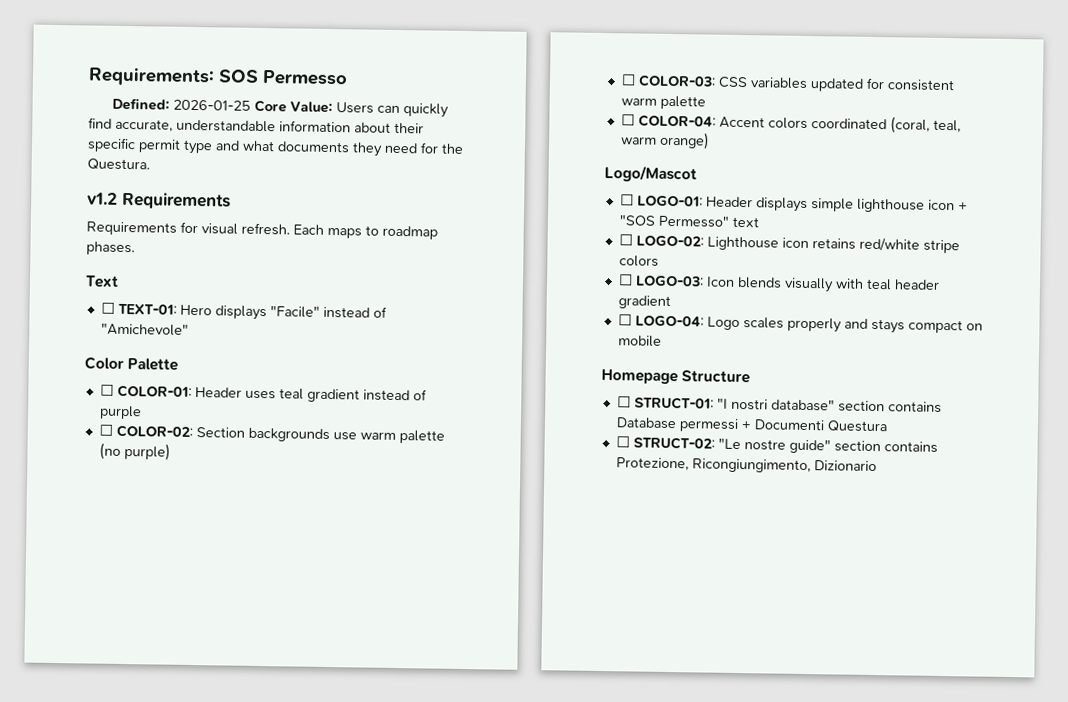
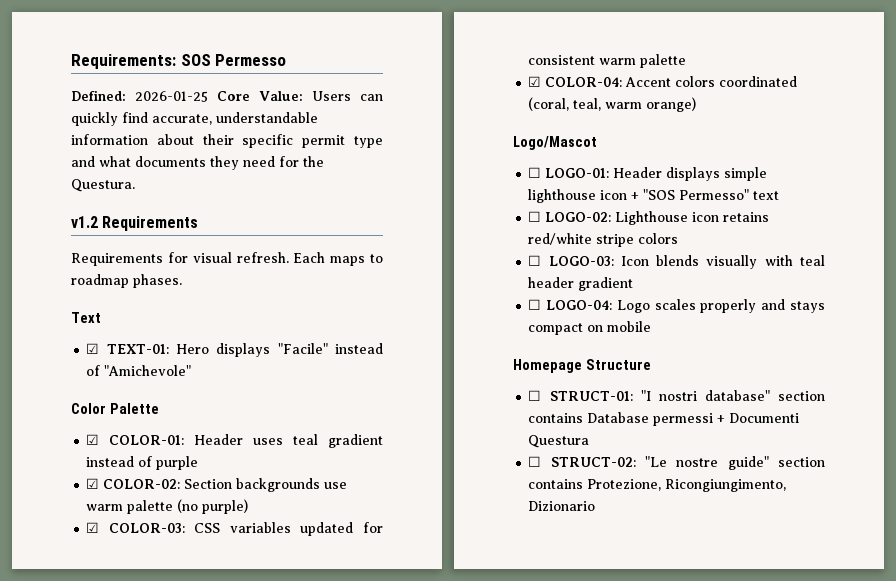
- ☐ TEXT-01: Hero displays "Facile" instead of "Amichevole"
+ ☑ TEXT-01: Hero displays "Facile" instead of "Amichevole"
- ☐ COLOR-01: Header uses teal gradient instead of purple
+ ☑ COLOR-01: Header uses teal gradient instead of purple
- ☐ COLOR-02: Section backgrounds use warm palette (no purple)
+ ☑ COLOR-02: Section backgrounds use warm palette (no purple)
- ☐ COLOR-03: CSS variables updated for consistent warm palette
+ ☑ COLOR-03: CSS variables updated for consistent warm palette
- ☐ COLOR-04: Accent colors coordinated (coral, teal, warm orange)
+ ☑ COLOR-04: Accent colors coordinated (coral, teal, warm orange)

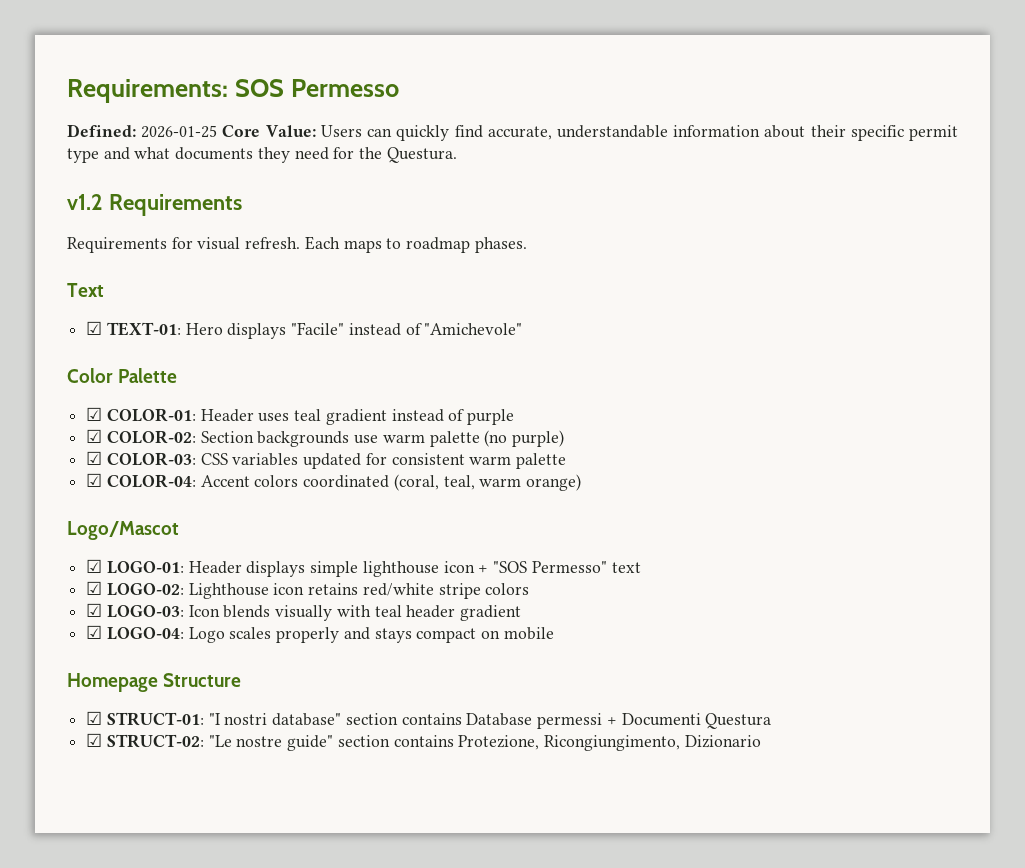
- ☐ LOGO-01: Header displays simple lighthouse icon + "SOS Permesso" text
+ ☑ LOGO-01: Header displays simple lighthouse icon + "SOS Permesso" text
- ☐ LOGO-02: Lighthouse icon retains red/white stripe colors
+ ☑ LOGO-02: Lighthouse icon retains red/white stripe colors
- ☐ LOGO-03: Icon blends visually with teal header gradient
+ ☑ LOGO-03: Icon blends visually with teal header gradient
- ☐ LOGO-04: Logo scales properly and stays compact on mobile
+ ☑ LOGO-04: Logo scales properly and stays compact on mobile
- ☐ STRUCT-01: "I nostri database" section contains Database permessi + Documenti Questura
+ ☑ STRUCT-01: "I nostri database" section contains Database permessi + Documenti Questura
- ☐ STRUCT-02: "Le nostre guide" section contains Protezione, Ricongiungimento, Dizionario
+ ☑ STRUCT-02: "Le nostre guide" section contains Protezione, Ricongiungimento, Dizionario

